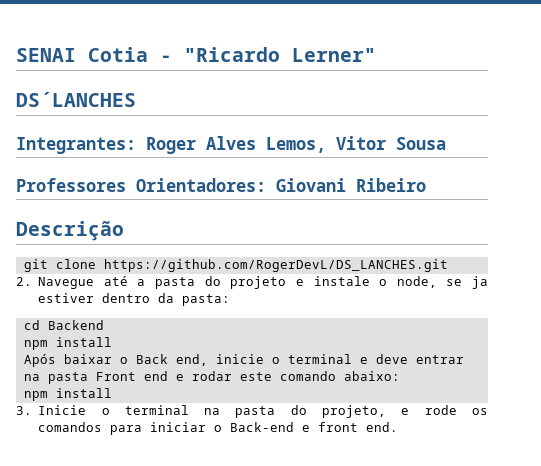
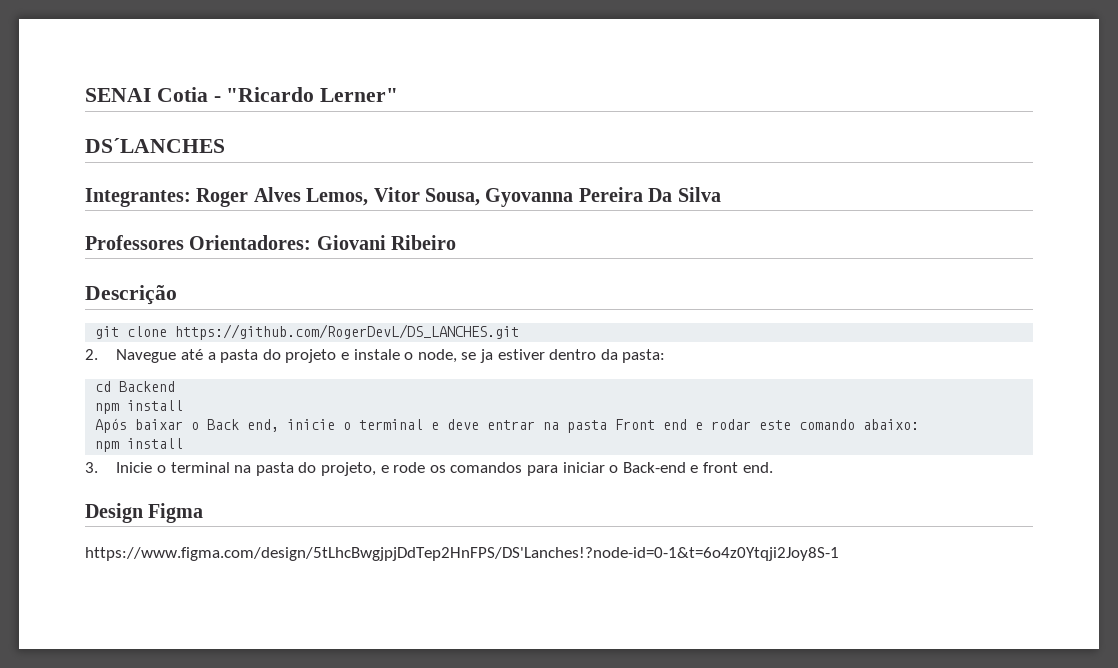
- Integrantes: Roger Alves Lemos, Vitor Sousa
+ Integrantes: Roger Alves Lemos, Vitor Sousa, Gyovanna Pereira Da Silva
+ Design Figma
+ https://www.figma.com/design/5tLhcBwgjpjDdTep2HnFPS/DS'Lanches!?node-id=0-1&t=6o4z0Ytqji2Joy8S-1

